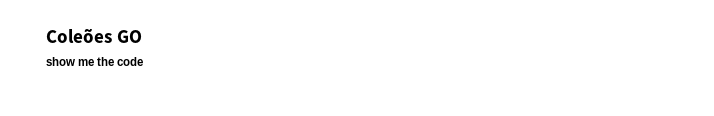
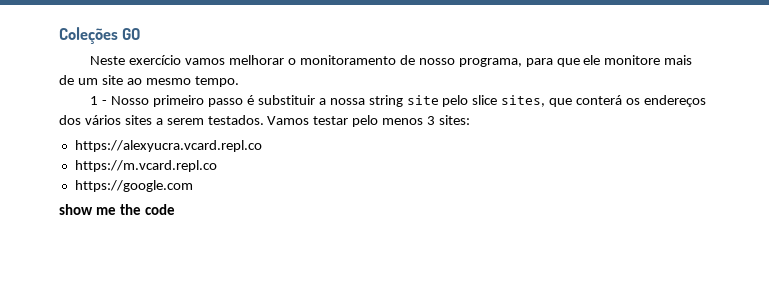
- Coleões GO
+ Coleções GO
+ Neste exercício vamos melhorar o monitoramento de nosso programa, para que ele monitore mais de um site ao mesmo tempo.
+ 1 - Nosso primeiro passo é substituir a nossa string site pelo slice sites, que conterá os endereços dos vários sites a serem testados. Vamos testar pelo menos 3 sites:
+ https://alexyucra.vcard.repl.co
+ https://m.vcard.repl.co
+ https://google.com

